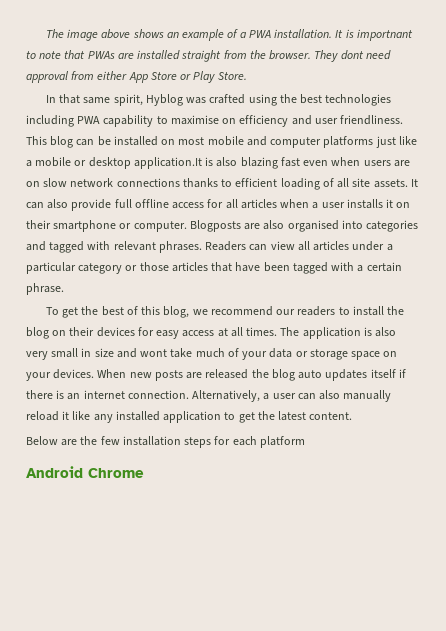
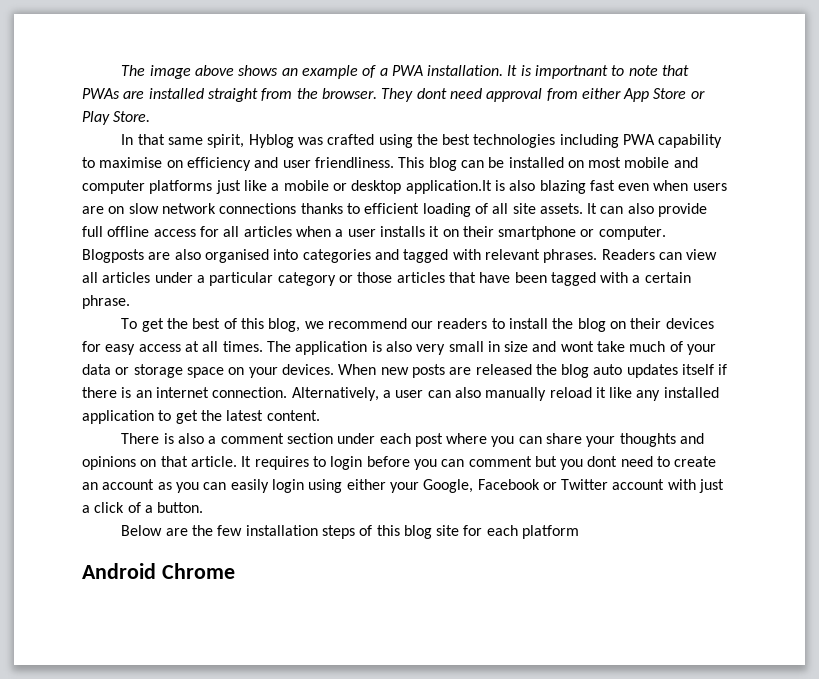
+ There is also a comment section under each post where you can share your thoughts and opinions on that article. It requires to login before you can comment but you dont need to create an account as you can easily login using either your Google, Facebook or Twitter account with just a click of a button.
- Below are the few installation steps for each platform
+ Below are the few installation steps of this blog site for each platform

